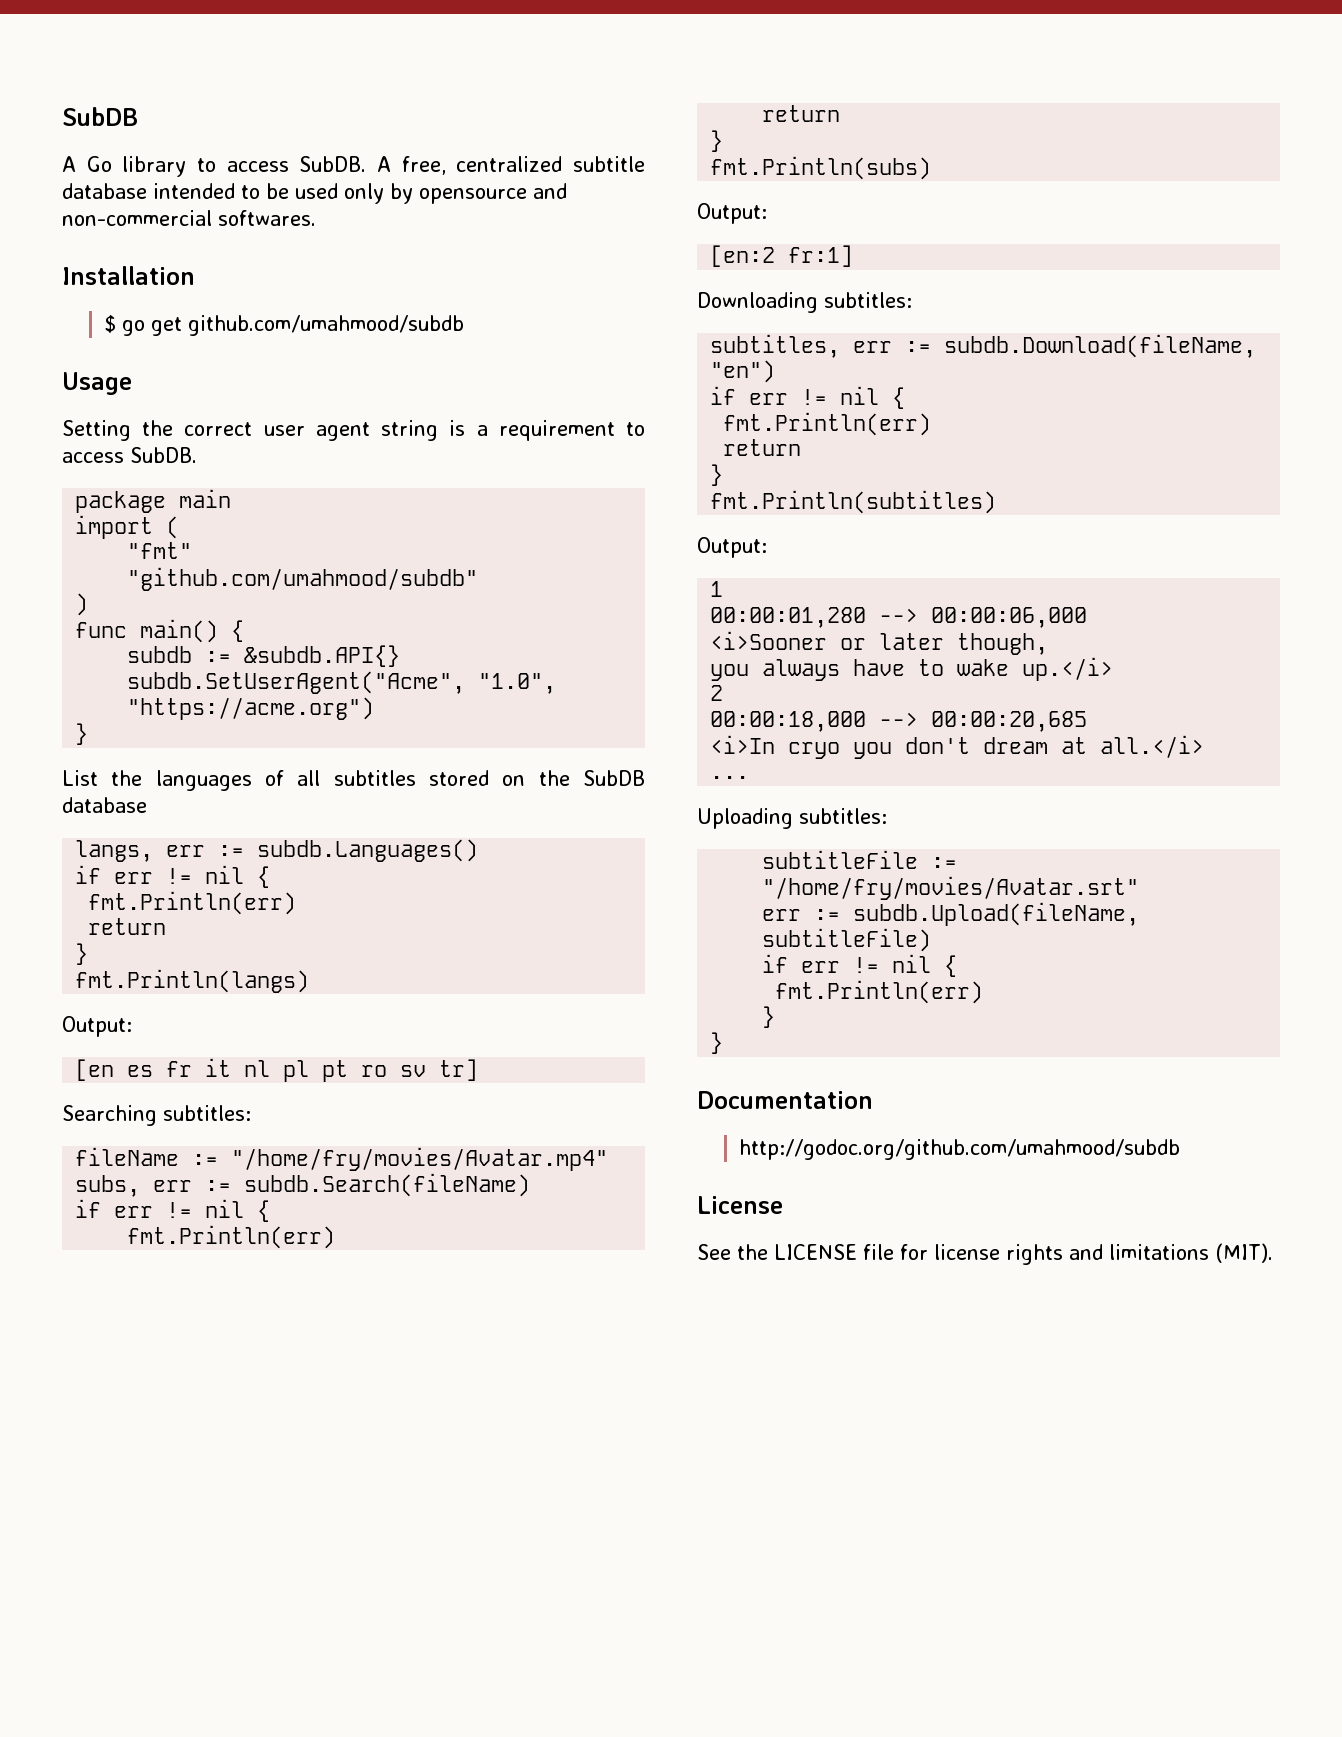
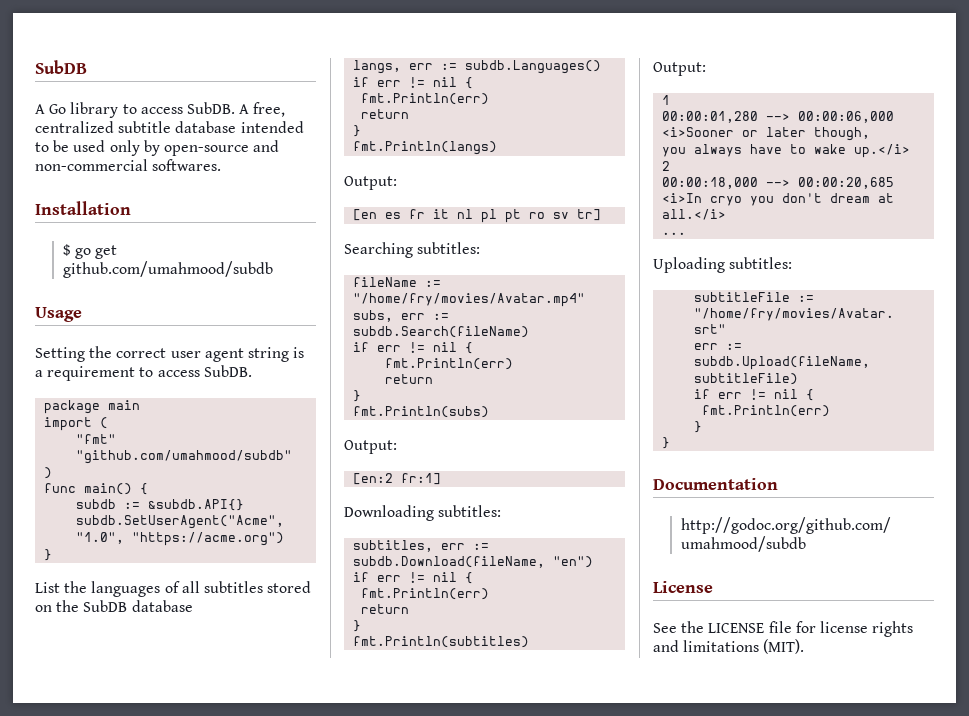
- A free, centralized subtitle database intended to be used only by opensource and non-commercial softwares.
+ A free, centralized subtitle database intended to be used only by open-source and non-commercial softwares.

